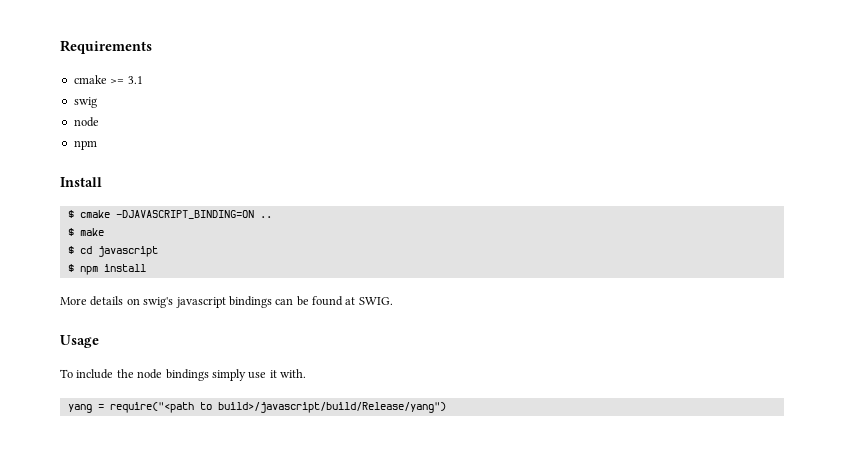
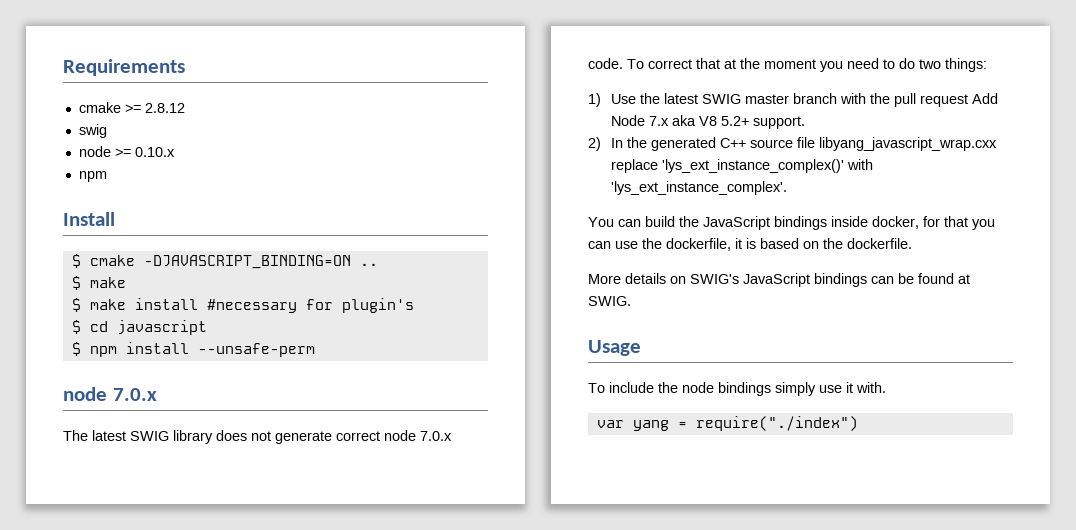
- cmake >= 3.1
+ cmake >= 2.8.12
  swig
- node
+ node >= 0.10.x
+ $ make install #necessary for plugin's
- $ npm install
+ $ npm install --unsafe-perm
+ node 7.0.x
+ The latest SWIG library does not generate correct node 7.0.x code. To correct that at the moment you need to do two things:
+ 1) Use the latest SWIG master branch with the pull request Add Node 7.x aka V8 5.2+ support.
+ 2) In the generated C++ source file libyang_javascript_wrap.cxx replace 'lys_ext_instance_complex()' with 'lys_ext_instance_complex'.
+ You can build the JavaScript bindings inside docker, for that you can use the dockerfile, it is based on the dockerfile.
- More details on swig's javascript bindings can be found at SWIG.
+ More details on SWIG's JavaScript bindings can be found at SWIG.
- yang = require("<path to build>/javascript/build/Release/yang")
+ var yang = require("./index")

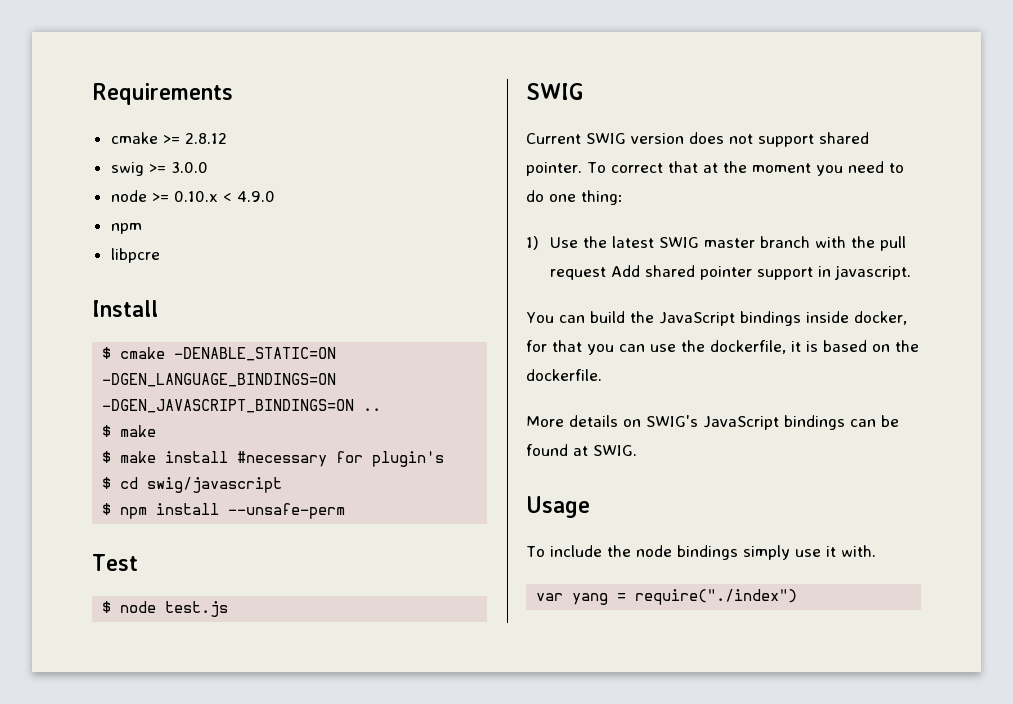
- swig
+ swig >= 3.0.0
- node >= 0.10.x
+ node >= 0.10.x < 4.9.0
  npm
+ libpcre
- $ cmake -DJAVASCRIPT_BINDING=ON ..
+ $ cmake -DENABLE_STATIC=ON -DGEN_LANGUAGE_BINDINGS=ON -DGEN_JAVASCRIPT_BINDINGS=ON ..
- $ cd javascript
+ $ cd swig/javascript
  $ npm install --unsafe-perm
- node 7.0.x
- The latest SWIG library does not generate correct node 7.0.x code.
+ Test
+ $ node test.js
+ SWIG
+ Current SWIG version does not support shared pointer.
- To correct that at the moment you need to do two things:
+ To correct that at the moment you need to do one thing:
- 1) Use the latest SWIG master branch with the pull request Add Node 7.x aka V8 5.2+ support.
- 2) In the generated C++ source file libyang_javascript_wrap.cxx replace 'lys_ext_instance_complex()' with 'lys_ext_instance_complex'.
+ 1) Use the latest SWIG master branch with the pull request Add shared pointer support in javascript.

